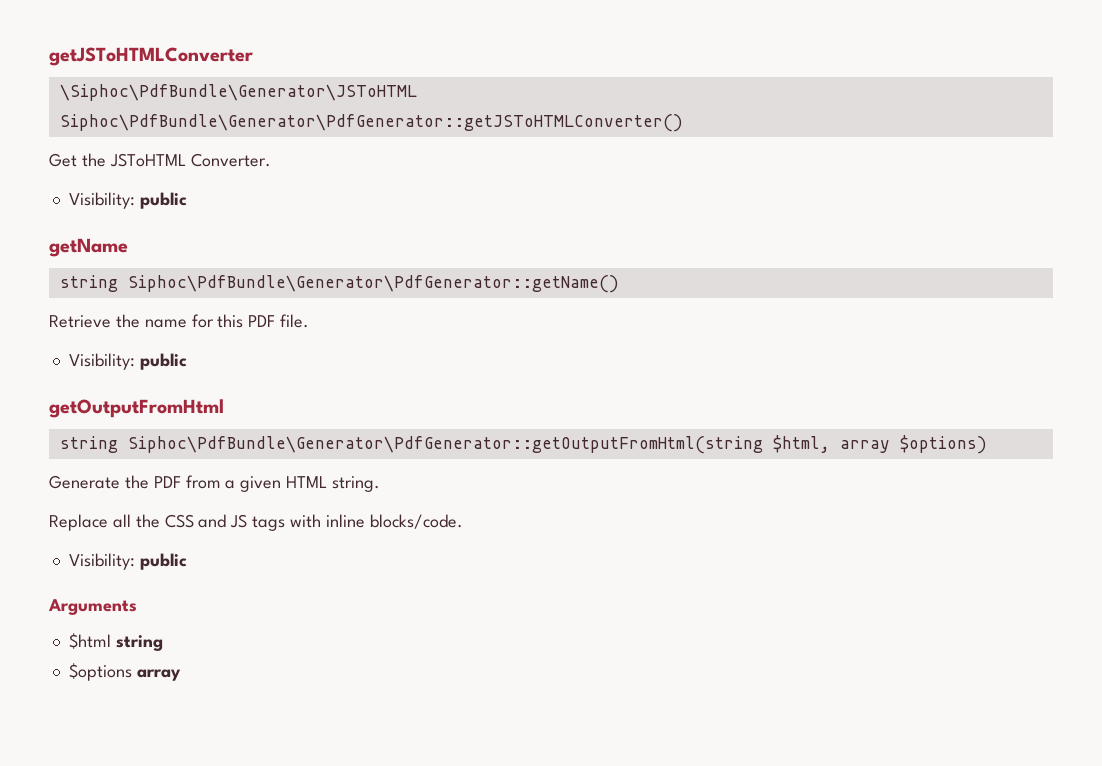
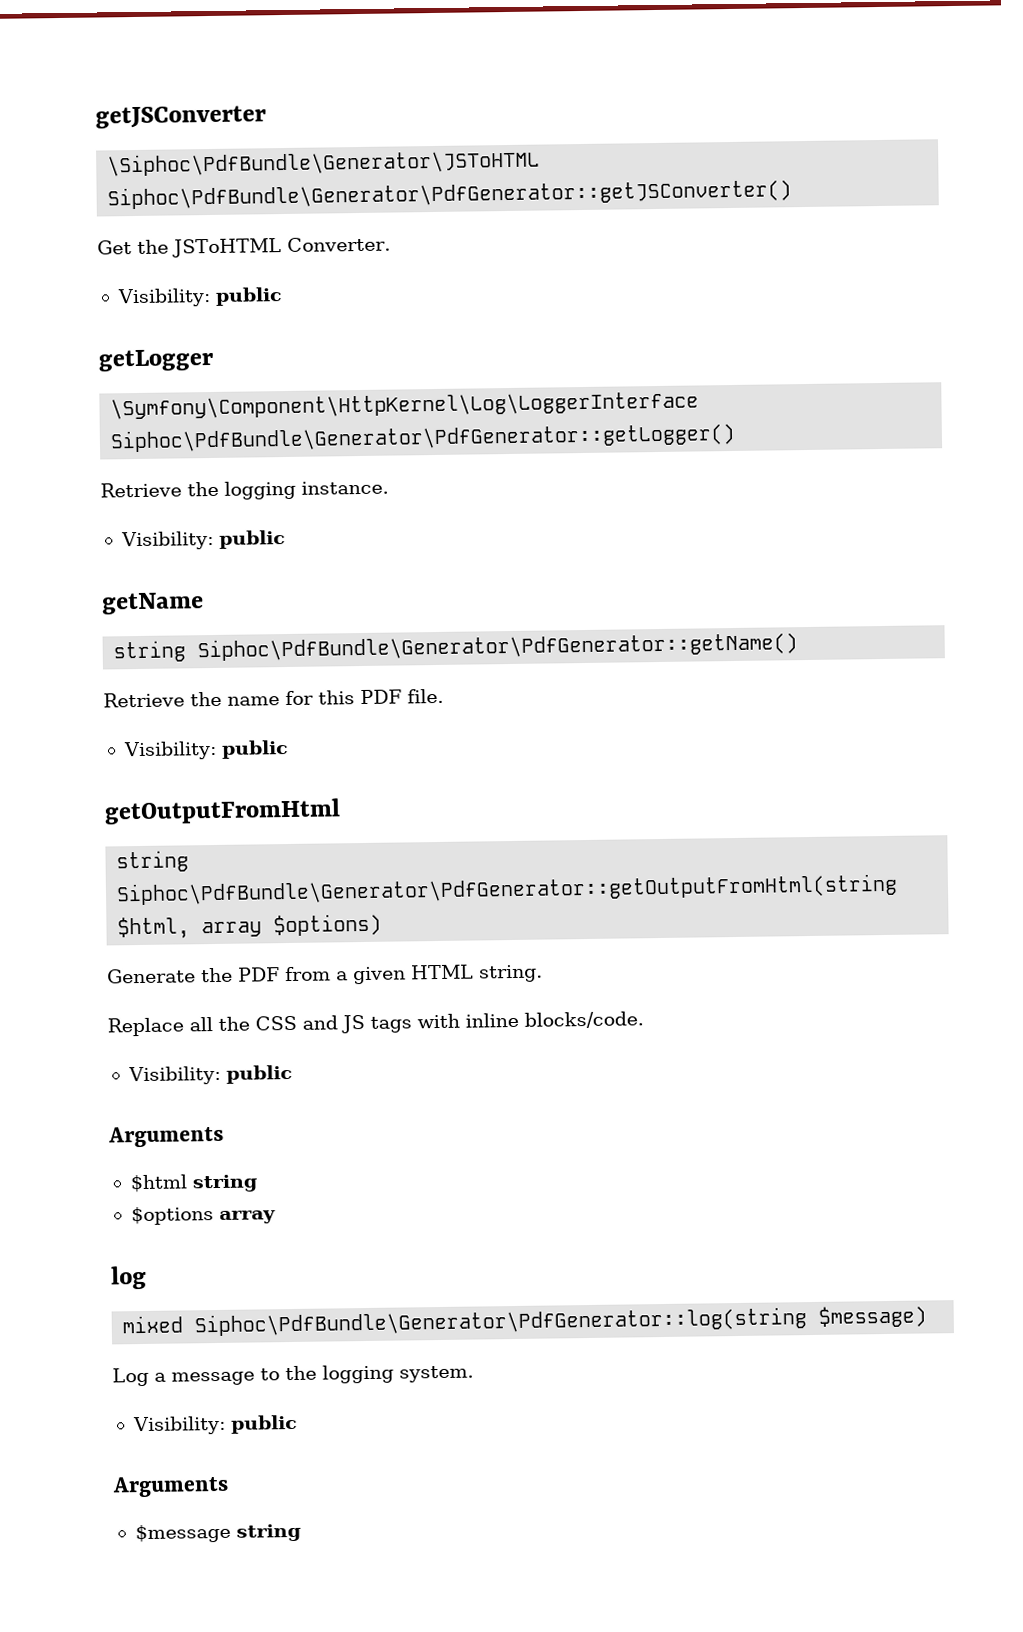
- getJSToHTMLConverter
+ getJSConverter
- \Siphoc\PdfBundle\Generator\JSToHTML Siphoc\PdfBundle\Generator\PdfGenerator::getJSToHTMLConverter()
+ \Siphoc\PdfBundle\Generator\JSToHTML Siphoc\PdfBundle\Generator\PdfGenerator::getJSConverter()
+ getLogger
+ \Symfony\Component\HttpKernel\Log\LoggerInterface Siphoc\PdfBundle\Generator\PdfGenerator::getLogger()
+ Retrieve the logging instance.
+ Visibility: public
+ log
+ mixed Siphoc\PdfBundle\Generator\PdfGenerator::log(string $message)
+ Log a message to the logging system.
+ Visibility: public
+ Arguments
+ $message string

